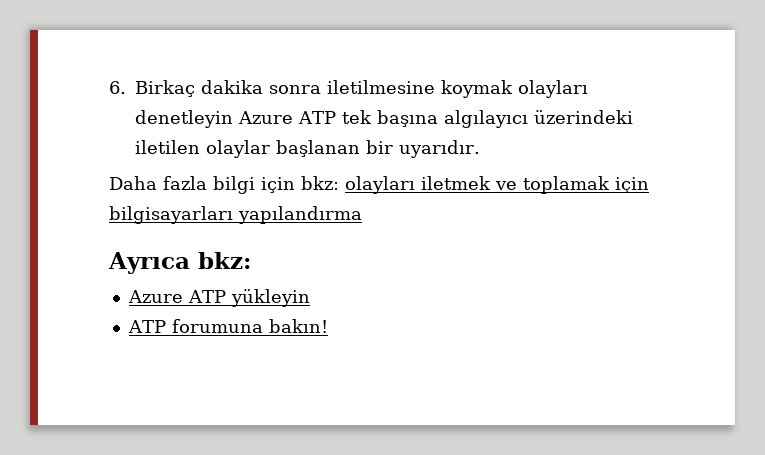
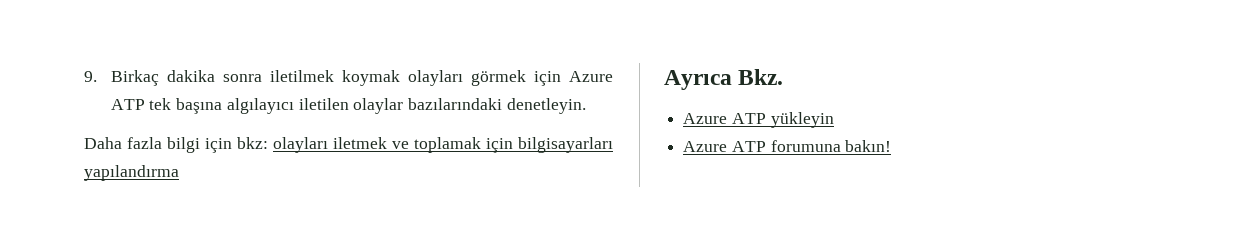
- 6. Birkaç dakika sonra iletilmesine koymak olayları denetleyin Azure ATP tek başına algılayıcı üzerindeki iletilen olaylar başlanan bir uyarıdır.
+ 9. Birkaç dakika sonra iletilmek koymak olayları görmek için Azure ATP tek başına algılayıcı iletilen olaylar bazılarındaki denetleyin.
- Ayrıca bkz:
+ Ayrıca Bkz.
- ATP forumuna bakın!
+ Azure ATP forumuna bakın!

